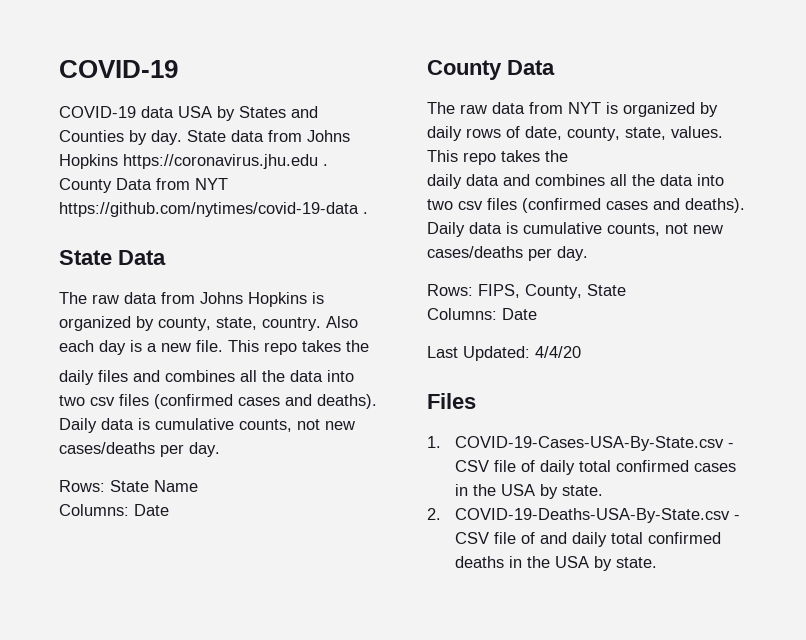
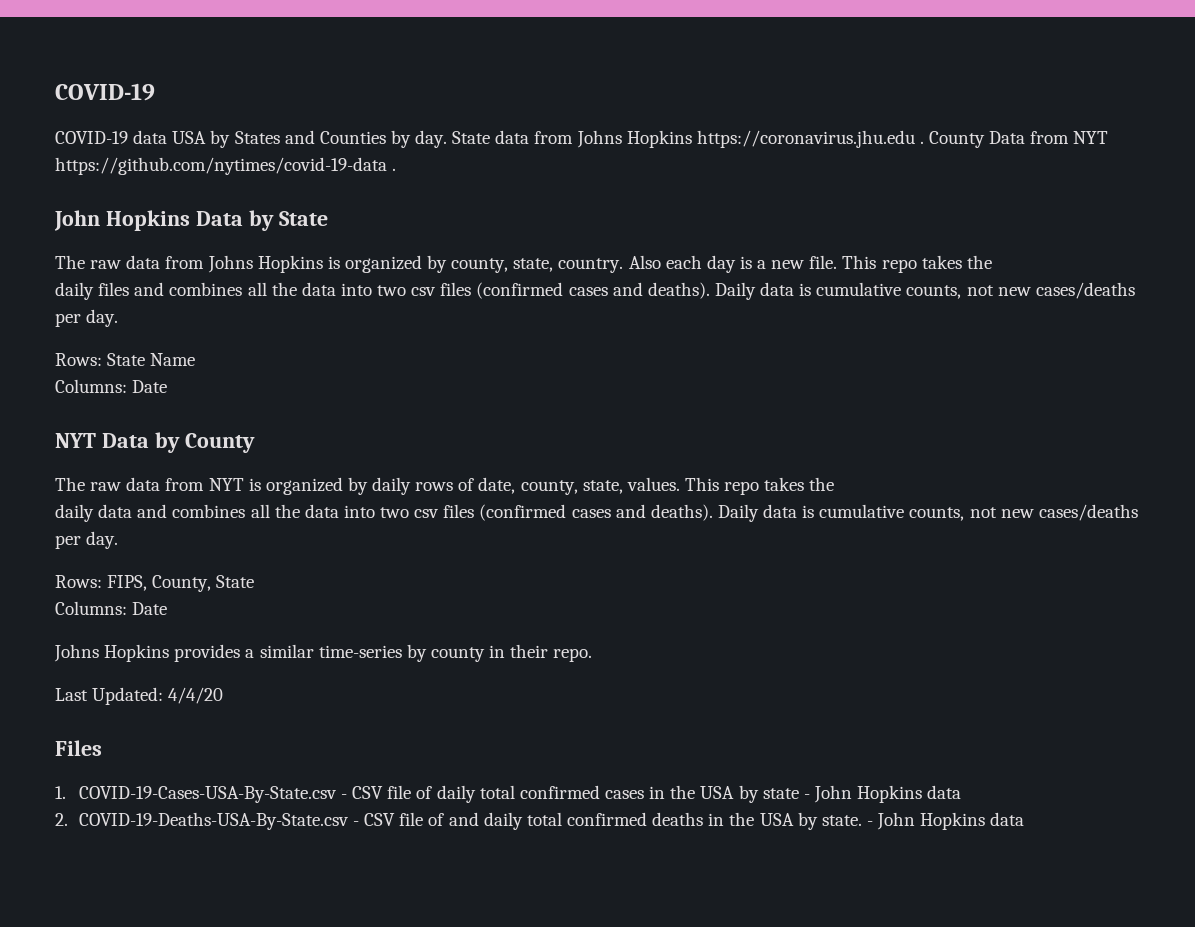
- State Data
+ John Hopkins Data by State
  Rows: State Name
  Columns: Date
- County Data
+ NYT Data by County
+ Johns Hopkins provides a similar time-series by county in their repo.
- 1. COVID-19-Cases-USA-By-State.csv - CSV file of daily total confirmed cases in the USA by state.
+ 1. COVID-19-Cases-USA-By-State.csv - CSV file of daily total confirmed cases in the USA by state - John Hopkins data
- 2. COVID-19-Deaths-USA-By-State.csv - CSV file of and daily total confirmed deaths in the USA by state.
+ 2. COVID-19-Deaths-USA-By-State.csv - CSV file of and daily total confirmed deaths in the USA by state. - John Hopkins data

